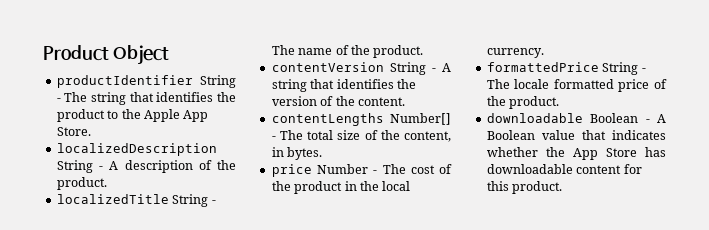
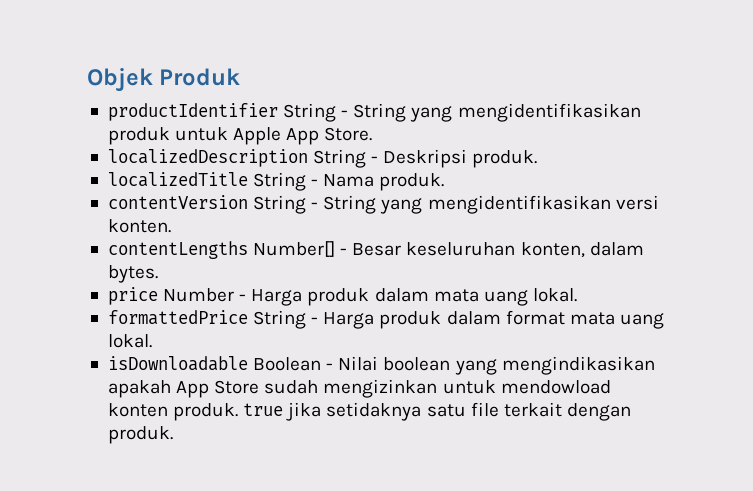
- Product Object
+ Objek Produk
- productIdentifier String - The string that identifies the product to the Apple App Store.
+ productIdentifier String - String yang mengidentifikasikan produk untuk Apple App Store.
- localizedDescription String - A description of the product.
- localizedTitle String - The name of the product.
- contentVersion String - A string that identifies the version of the content.
- contentLengths Number[] - The total size of the content, in bytes.
- price Number - The cost of the product in the local currency.
- formattedPrice String - The locale formatted price of the product.
- downloadable Boolean - A Boolean value that indicates whether the App Store has downloadable content for this product.
+ localizedDescription String - Deskripsi produk.
+ localizedTitle String - Nama produk.
+ contentVersion String - String yang mengidentifikasikan versi konten.
+ contentLengths Number[] - Besar keseluruhan konten, dalam bytes.
+ price Number - Harga produk dalam mata uang lokal.
+ formattedPrice String - Harga produk dalam format mata uang lokal.
+ isDownloadable Boolean - Nilai boolean yang mengindikasikan apakah App Store sudah mengizinkan untuk mendowload konten produk. true jika setidaknya satu file terkait dengan produk.

